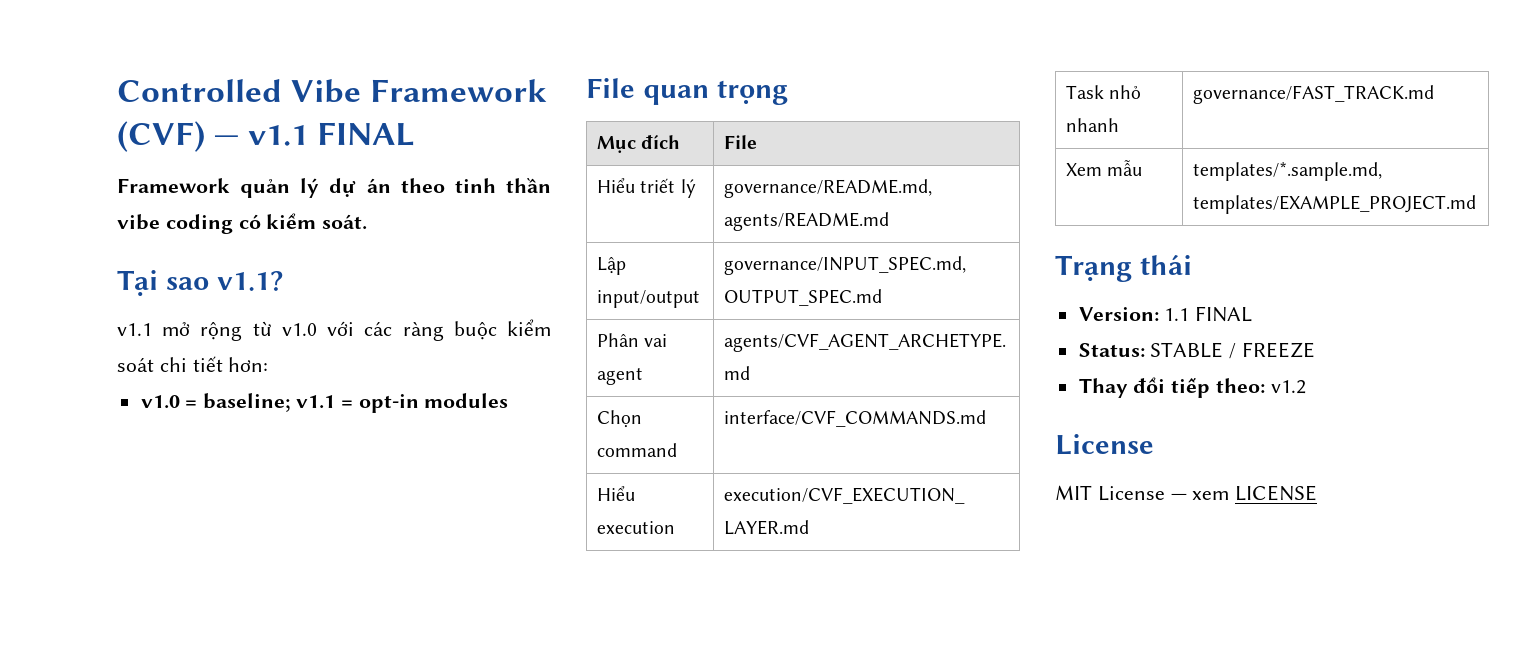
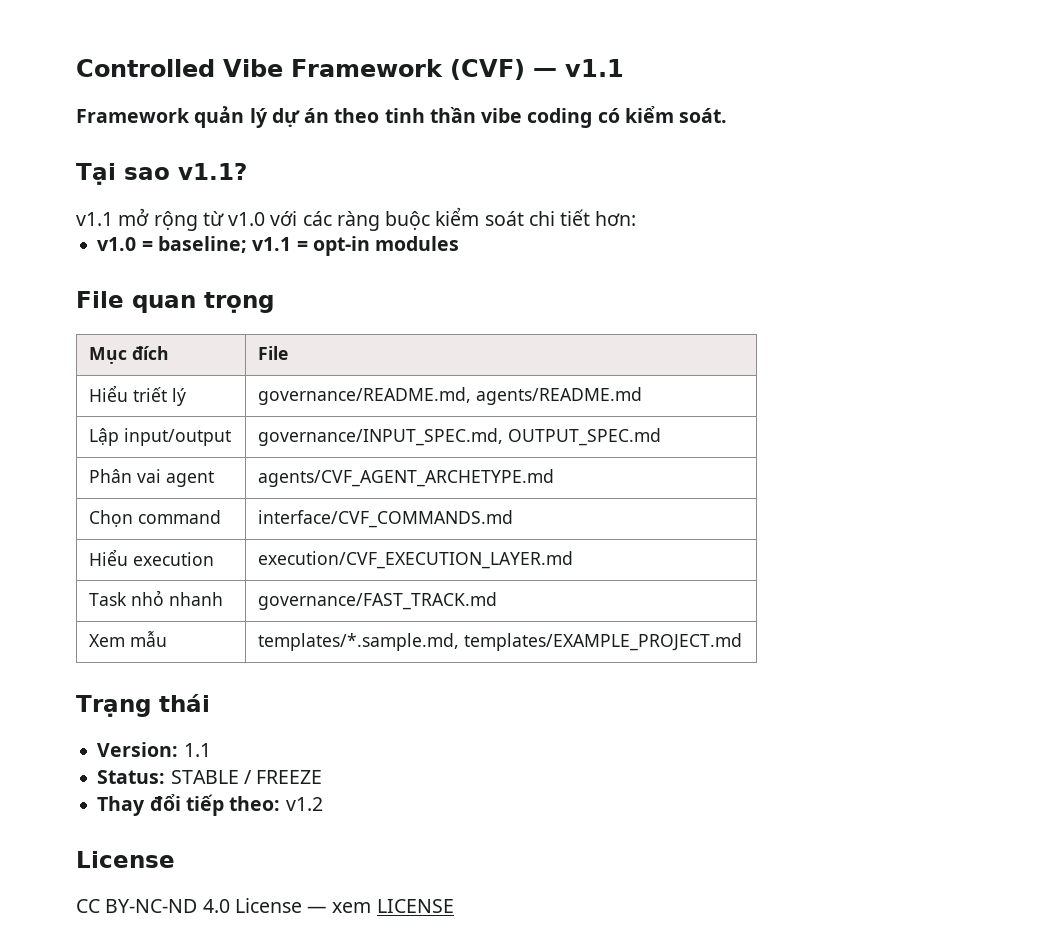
- Controlled Vibe Framework (CVF) — v1.1 FINAL
+ Controlled Vibe Framework (CVF) — v1.1
- Version: 1.1 FINAL
+ Version: 1.1
- MIT License — xem LICENSE
+ CC BY-NC-ND 4.0 License — xem LICENSE

